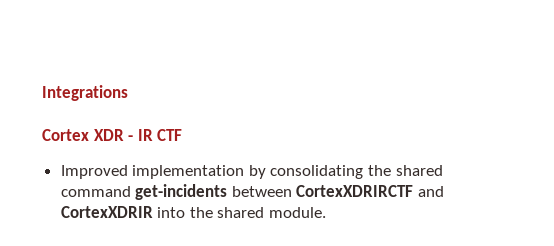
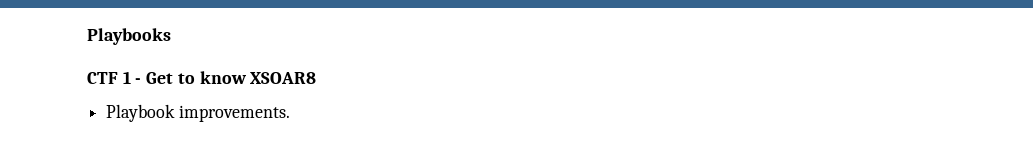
- Integrations
- Cortex XDR - IR CTF
- Improved implementation by consolidating the shared command get-incidents between CortexXDRIRCTF and CortexXDRIR into the shared module.
+ Playbooks
+ CTF 1 - Get to know XSOAR8
+ Playbook improvements.

